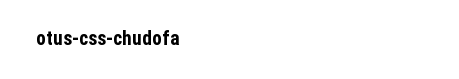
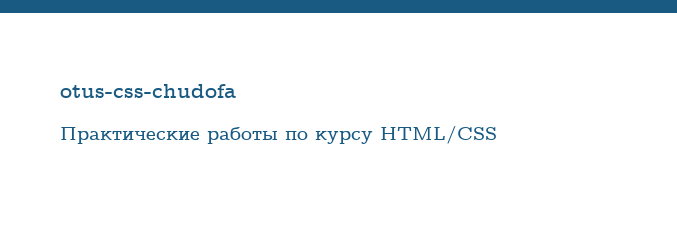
+ Практические работы по курсу HTML/CSS

